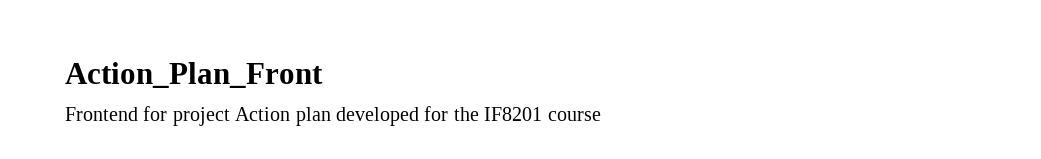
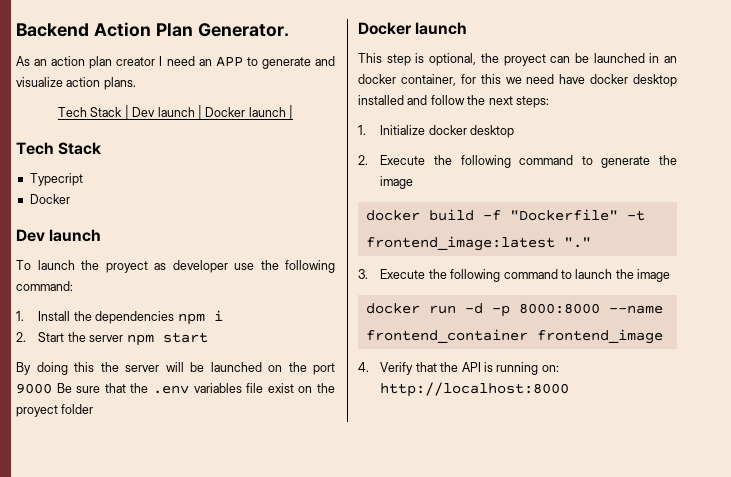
- Action_Plan_Front
- Frontend for project Action plan developed for the IF8201 course
+ Backend Action Plan Generator.
+ As an action plan creator I need an APP to generate and visualize action plans.
+ Tech Stack | Dev launch | Docker launch |
+ Tech Stack
+ Typecript
+ Docker
+ Dev launch
+ To launch the proyect as developer use the following command:
+ 1. Install the dependencies npm i
+ 2. Start the server npm start
+ By doing this the server will be launched on the port 9000 Be sure that the .env variables file exist on the proyect folder
+ Docker launch
+ This step is optional, the proyect can be launched in an docker container, for this we need have docker desktop installed and follow the next steps:
+ 1. Initialize docker desktop
+ 2. Execute the following command to generate the image
+ docker build -f "Dockerfile" -t frontend_image:latest "."
+ 3. Execute the following command to launch the image
+ docker run -d -p 8000:8000 --name frontend_container frontend_image
+ 4. Verify that the API is running on: http://localhost:8000

